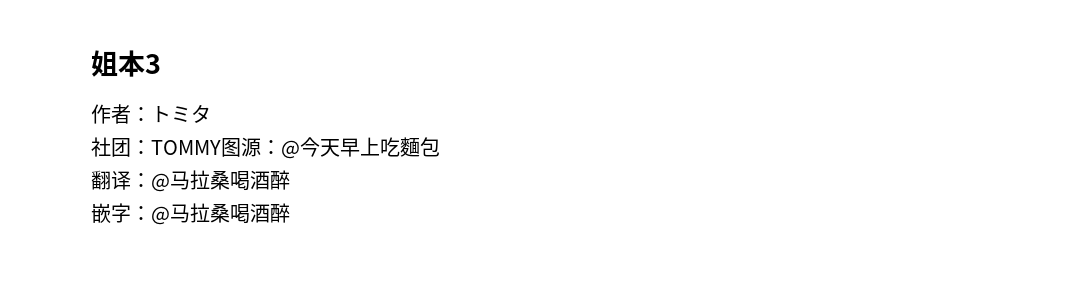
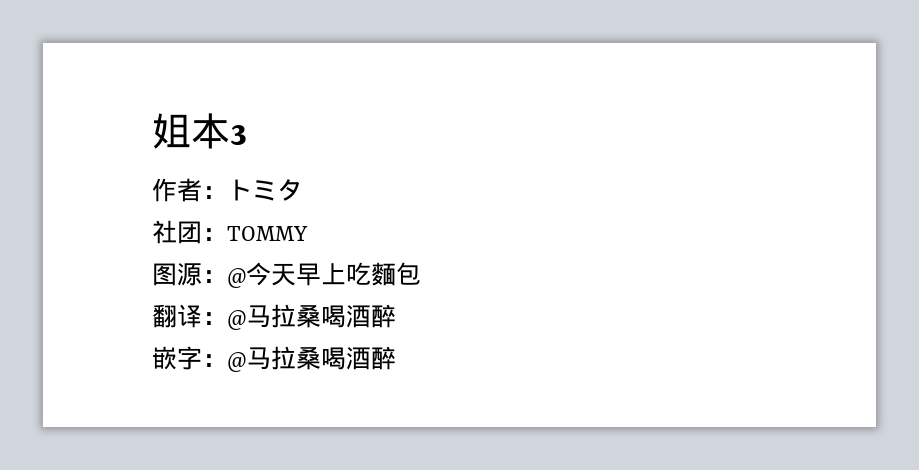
- 社团：TOMMY图源：@今天早上吃麵包
+ 社团：TOMMY
+ 图源：@今天早上吃麵包

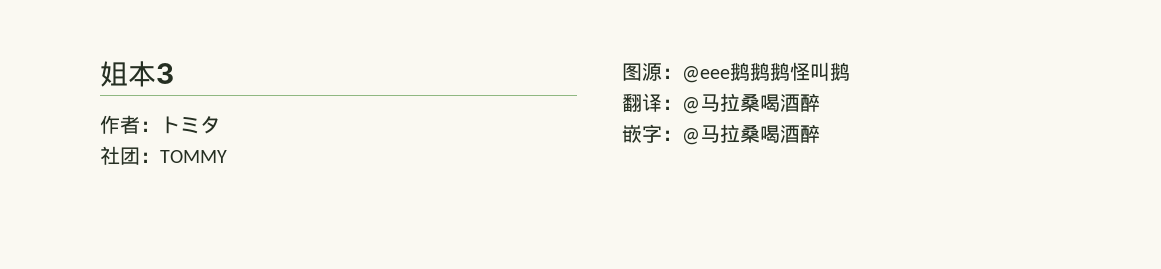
- 图源：@今天早上吃麵包
+ 图源：@eee鹅鹅鹅怪叫鹅

